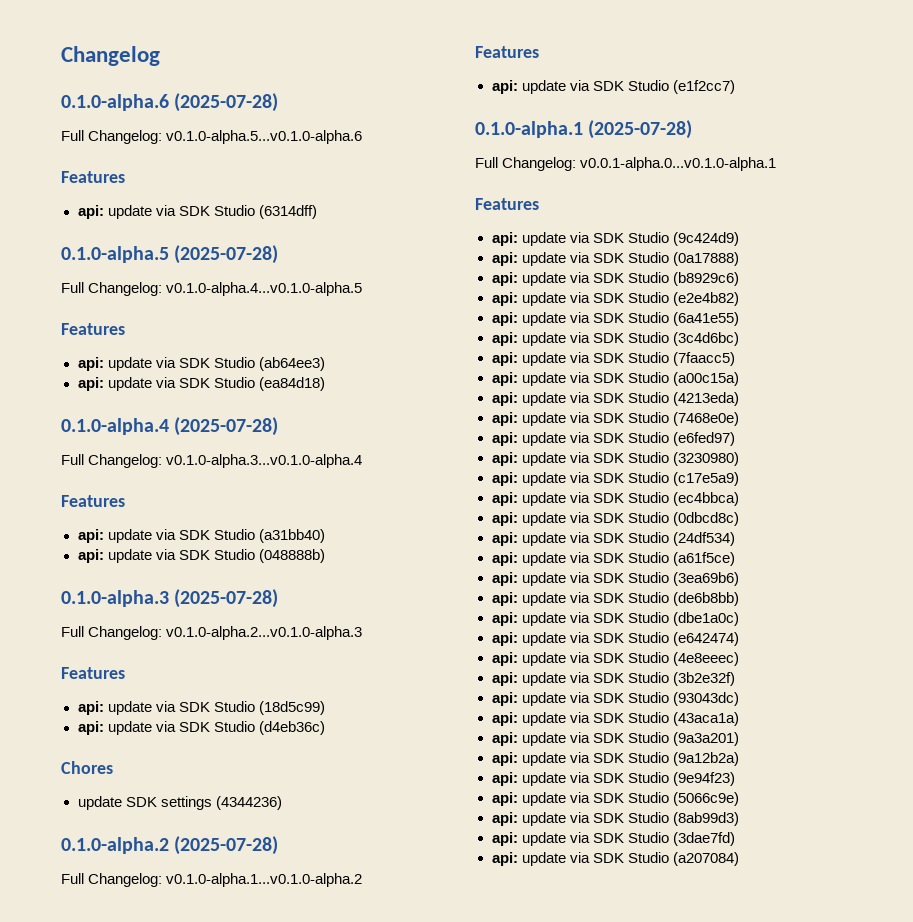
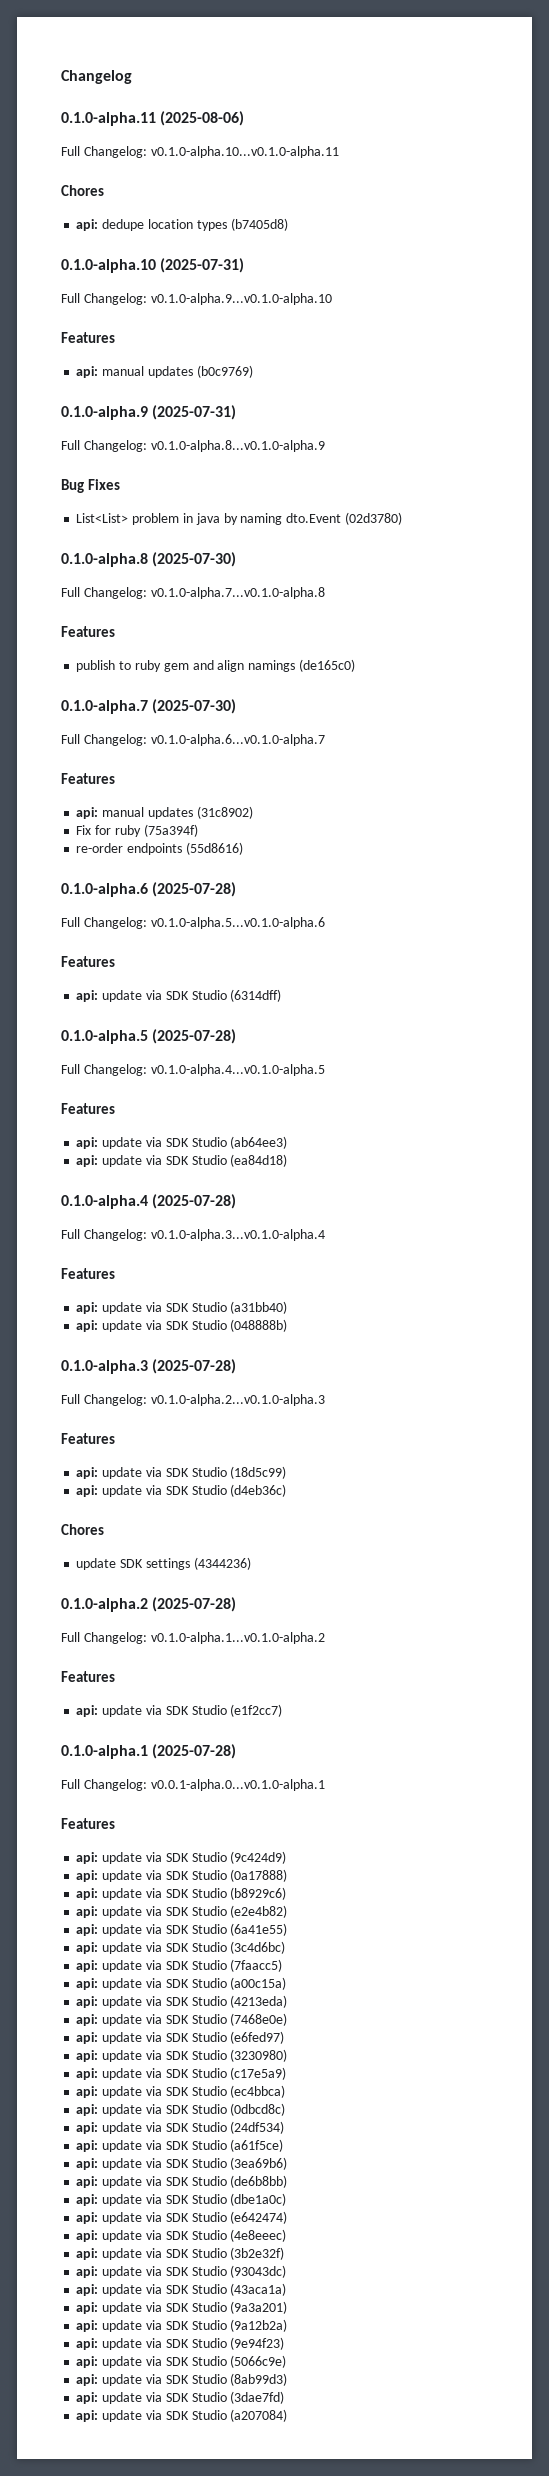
+ 0.1.0-alpha.11 (2025-08-06)
+ Full Changelog: v0.1.0-alpha.10...v0.1.0-alpha.11
+ Chores
+ api: dedupe location types (b7405d8)
+ 0.1.0-alpha.10 (2025-07-31)
+ Full Changelog: v0.1.0-alpha.9...v0.1.0-alpha.10
+ Features
+ api: manual updates (b0c9769)
+ 0.1.0-alpha.9 (2025-07-31)
+ Full Changelog: v0.1.0-alpha.8...v0.1.0-alpha.9
+ Bug Fixes
+ List<List> problem in java by naming dto.Event (02d3780)
+ 0.1.0-alpha.8 (2025-07-30)
+ Full Changelog: v0.1.0-alpha.7...v0.1.0-alpha.8
+ Features
+ publish to ruby gem and align namings (de165c0)
+ 0.1.0-alpha.7 (2025-07-30)
+ Full Changelog: v0.1.0-alpha.6...v0.1.0-alpha.7
+ Features
+ api: manual updates (31c8902)
+ Fix for ruby (75a394f)
+ re-order endpoints (55d8616)

